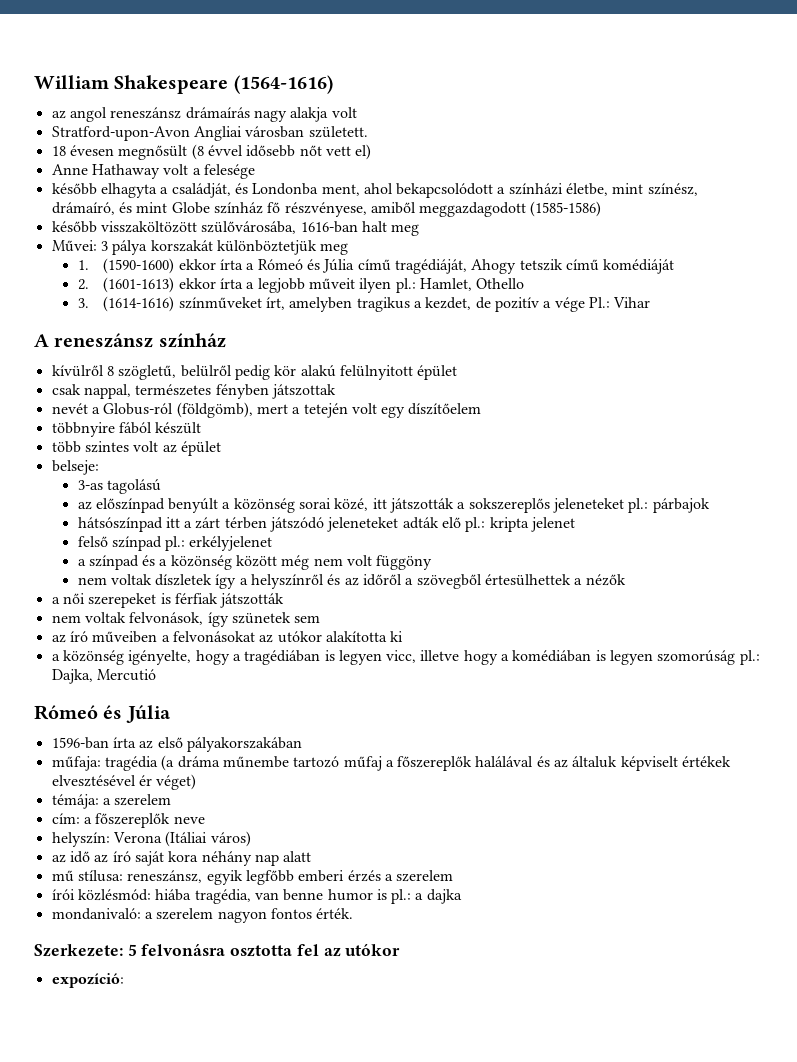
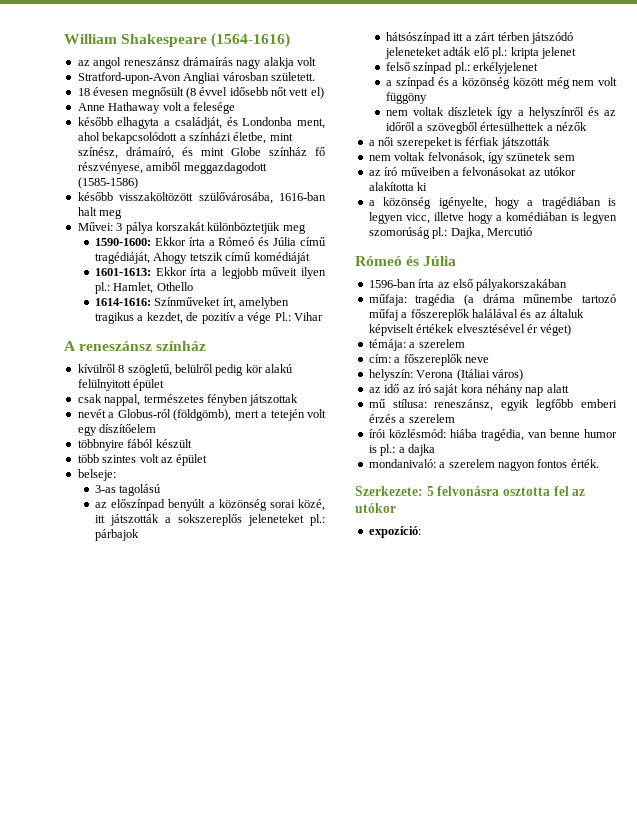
- 1. (1590-1600) ekkor írta a Rómeó és Júlia című tragédiáját, Ahogy tetszik című komédiáját
+ 1590-1600: Ekkor írta a Rómeó és Júlia című tragédiáját, Ahogy tetszik című komédiáját
- 2. (1601-1613) ekkor írta a legjobb műveit ilyen pl.: Hamlet, Othello
+ 1601-1613: Ekkor írta a legjobb műveit ilyen pl.: Hamlet, Othello
- 3. (1614-1616) színműveket írt, amelyben tragikus a kezdet, de pozitív a vége Pl.: Vihar
+ 1614-1616: Színműveket írt, amelyben tragikus a kezdet, de pozitív a vége Pl.: Vihar

